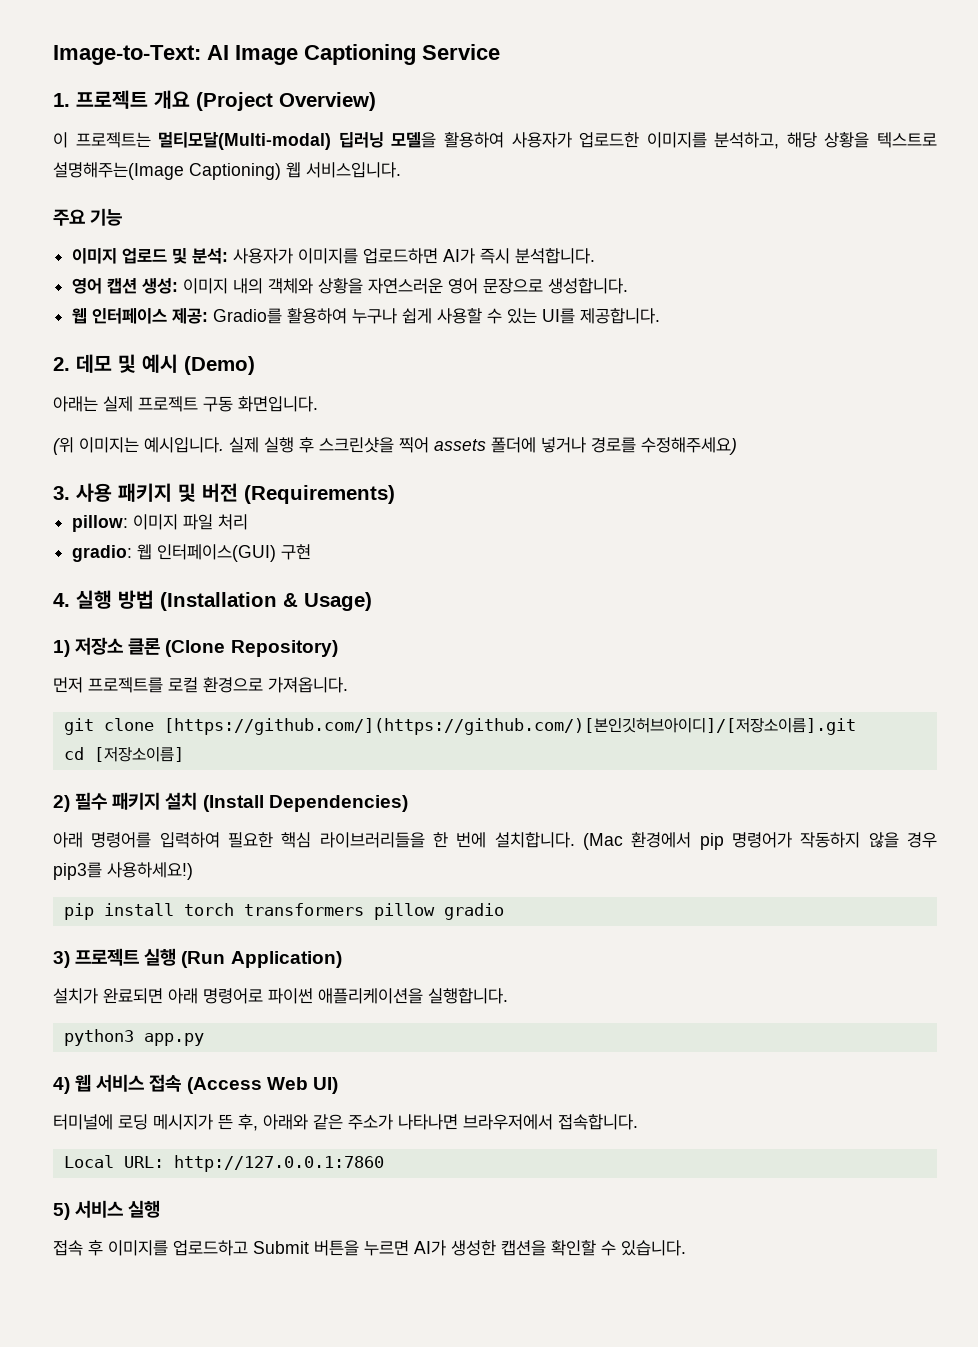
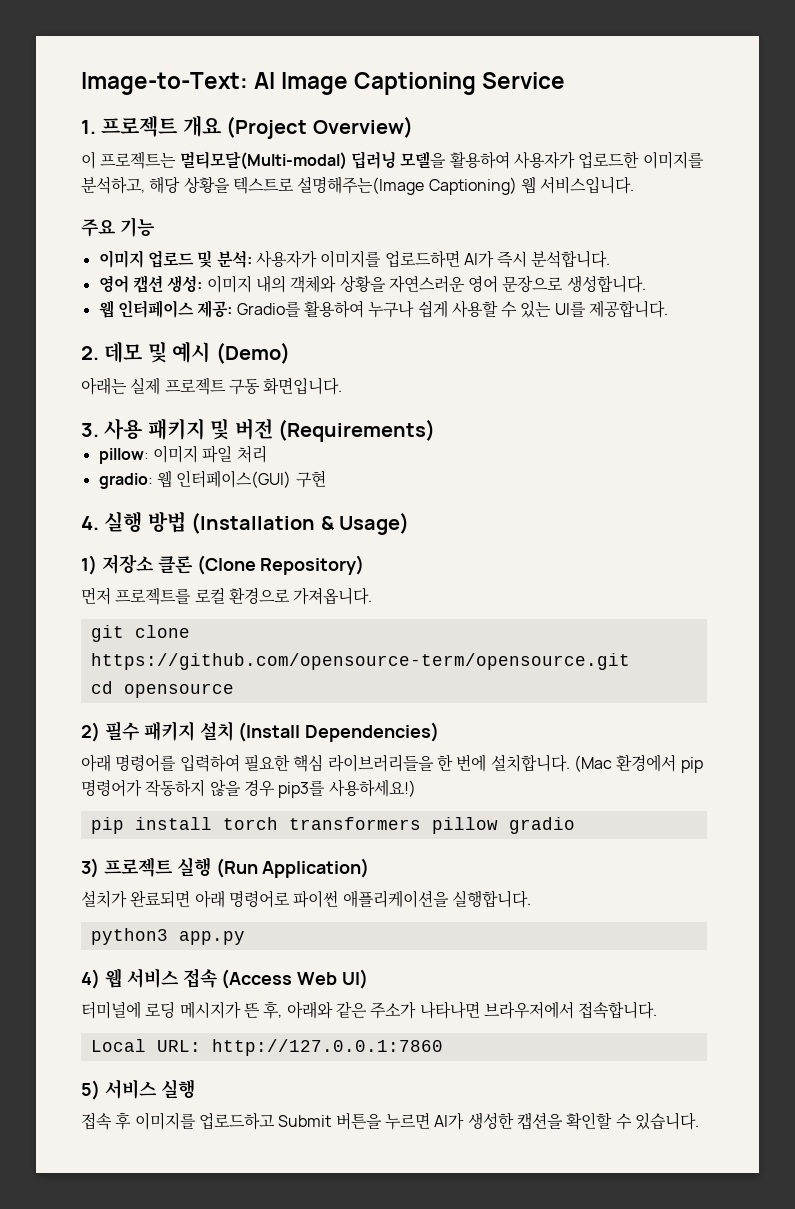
- (위 이미지는 예시입니다. 실제 실행 후 스크린샷을 찍어 assets 폴더에 넣거나 경로를 수정해주세요)
- git clone [https://github.com/](https://github.com/)[본인깃허브아이디]/[저장소이름].git
+ git clone https://github.com/opensource-term/opensource.git
- cd [저장소이름]
+ cd opensource

